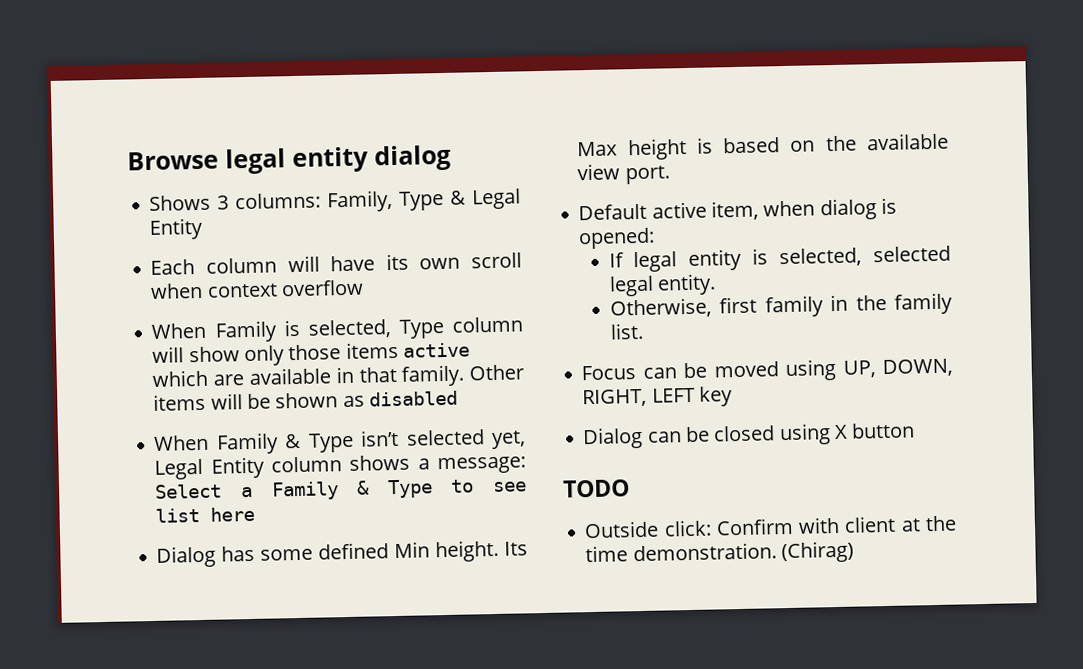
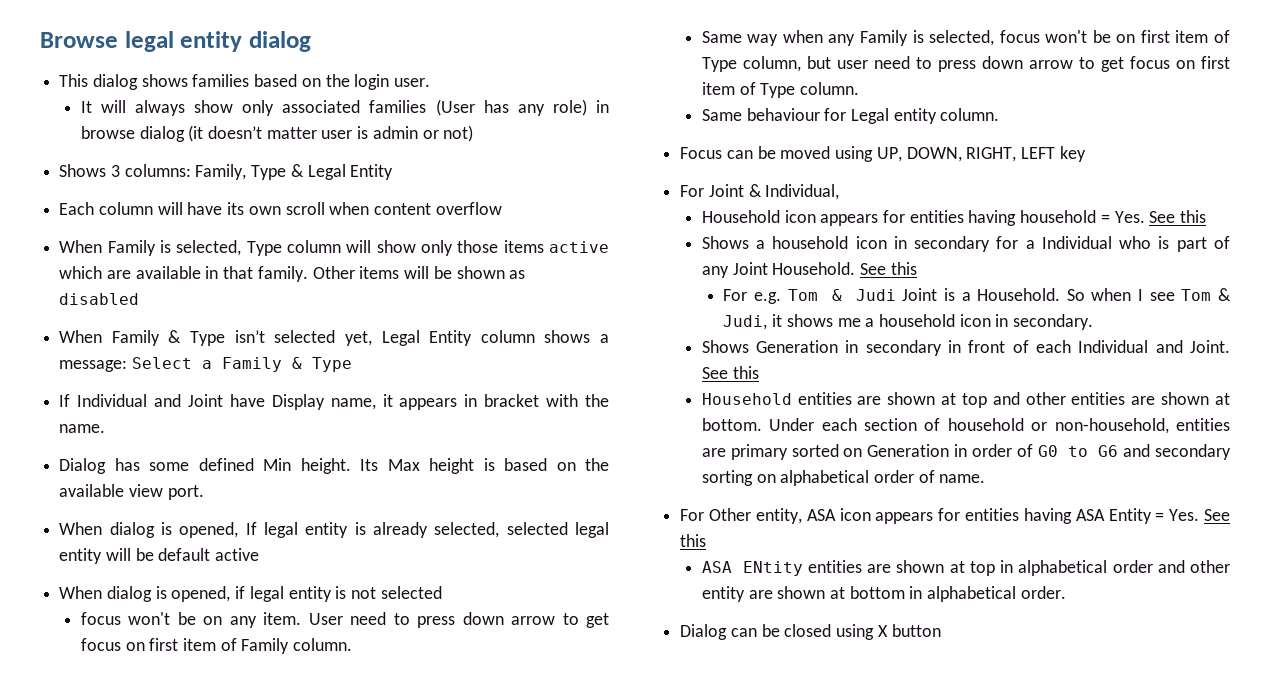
+ This dialog shows families based on the login user.
+ It will always show only associated families (User has any role) in browse dialog (it doesn’t matter user is admin or not)
- Each column will have its own scroll when context overflow
+ Each column will have its own scroll when content overflow
- When Family & Type isn’t selected yet, Legal Entity column shows a message: Select a Family & Type to see list here
+ When Family & Type isn’t selected yet, Legal Entity column shows a message: Select a Family & Type
+ If Individual and Joint have Display name, it appears in bracket with the name.
- Default active item, when dialog is opened:
- If legal entity is selected, selected legal entity.
- Otherwise, first family in the family list.
+ When dialog is opened, If legal entity is already selected, selected legal entity will be default active
+ When dialog is opened, if legal entity is not selected
+ focus won't be on any item. User need to press down arrow to get focus on first item of Family column.
+ Same way when any Family is selected, focus won't be on first item of Type column, but user need to press down arrow to get focus on first item of Type column.
+ Same behaviour for Legal entity column.
+ For Joint & Individual,
+ Household icon appears for entities having household = Yes. See this
+ Shows a household icon in secondary for a Individual who is part of any Joint Household. See this
+ For e.g. Tom & Judi Joint is a Household. So when I see Tom & Judi, it shows me a household icon in secondary.
+ Shows Generation in secondary in front of each Individual and Joint. See this
+ Household entities are shown at top and other entities are shown at bottom. Under each section of household or non-household, entities are primary sorted on Generation in order of G0 to G6 and secondary sorting on alphabetical order of name.
+ For Other entity, ASA icon appears for entities having ASA Entity = Yes. See this
+ ASA ENtity entities are shown at top in alphabetical order and other entity are shown at bottom in alphabetical order.
- TODO
- Outside click: Confirm with client at the time demonstration. (Chirag)

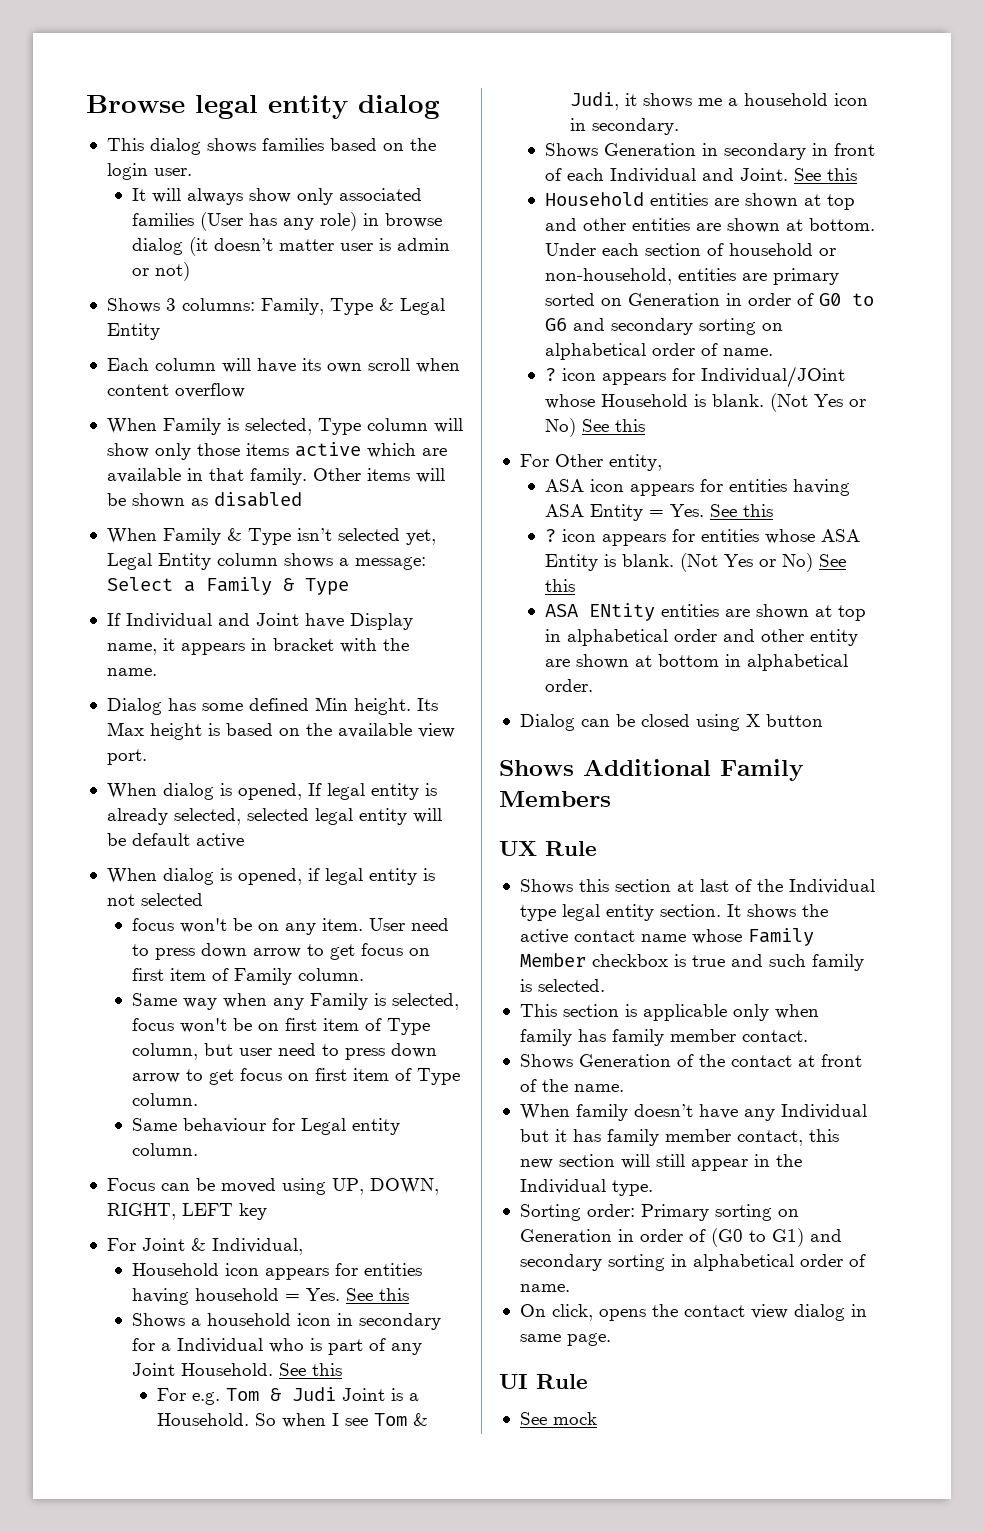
+ ? icon appears for Individual/JOint whose Household is blank. (Not Yes or No) See this
- For Other entity, ASA icon appears for entities having ASA Entity = Yes. See this
+ For Other entity,
+ ASA icon appears for entities having ASA Entity = Yes. See this
+ ? icon appears for entities whose ASA Entity is blank. (Not Yes or No) See this
+ Shows Additional Family Members
+ UX Rule
+ Shows this section at last of the Individual type legal entity section. It shows the active contact name whose Family Member checkbox is true and such family is selected.
+ This section is applicable only when family has family member contact.
+ Shows Generation of the contact at front of the name.
+ When family doesn’t have any Individual but it has family member contact, this new section will still appear in the Individual type.
+ Sorting order: Primary sorting on Generation in order of (G0 to G1) and secondary sorting in alphabetical order of name.
+ On click, opens the contact view dialog in same page.
+ UI Rule
+ See mock

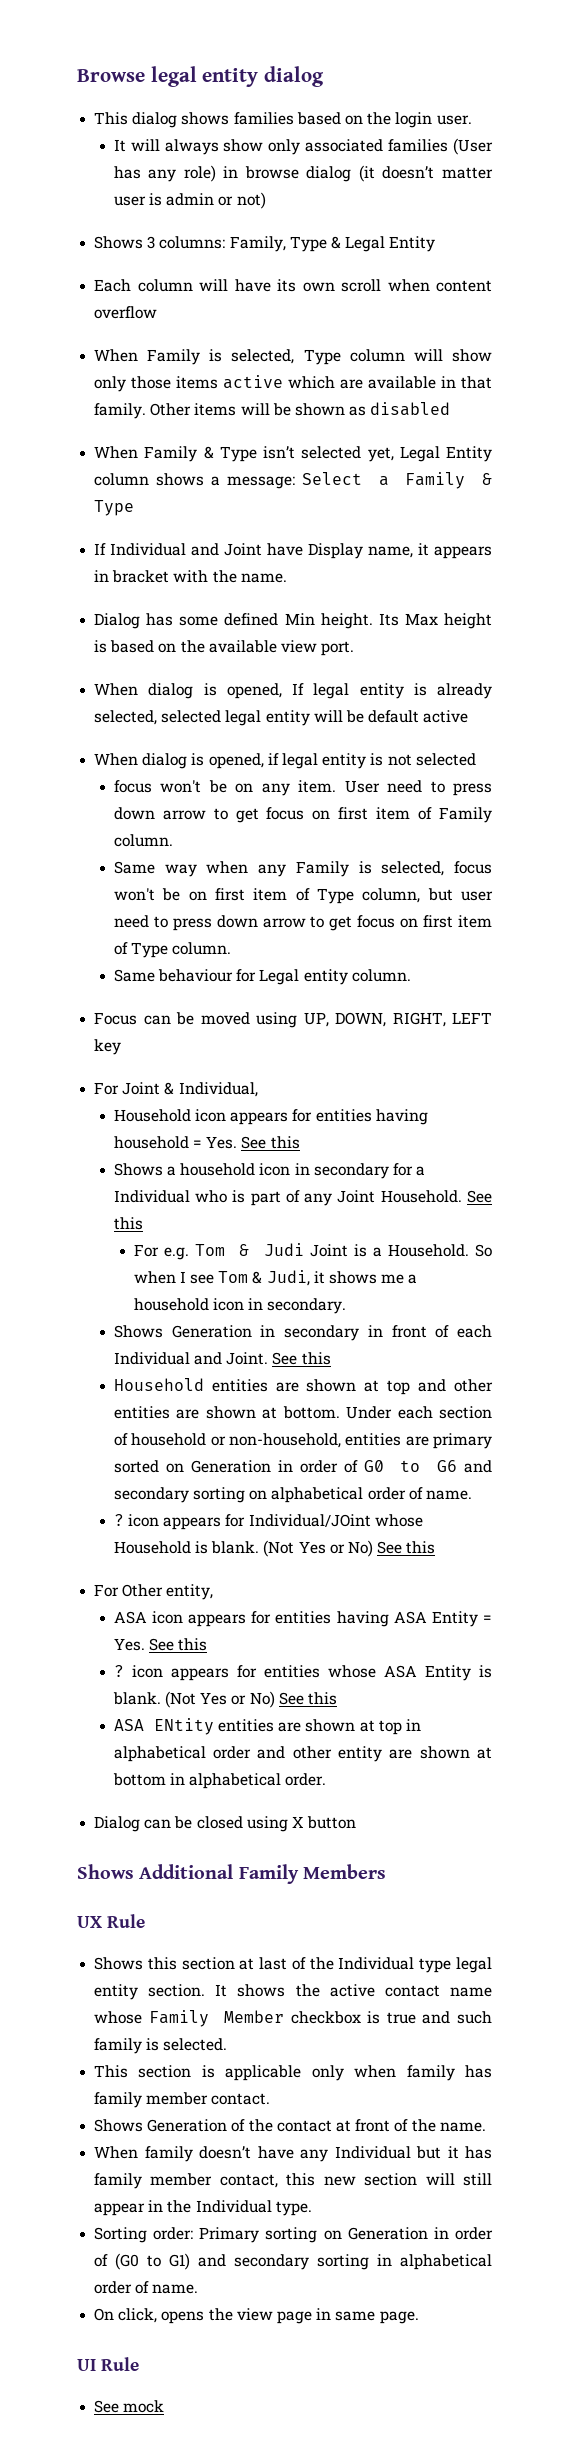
- On click, opens the contact view dialog in same page.
+ On click, opens the view page in same page.

